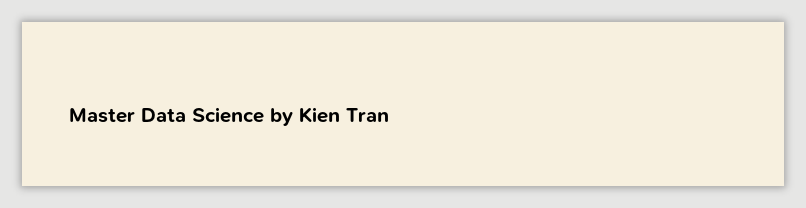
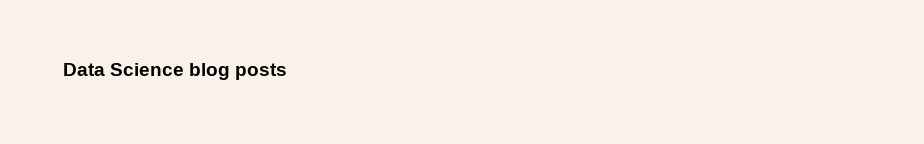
- Master Data Science by Kien Tran
+ Data Science blog posts

